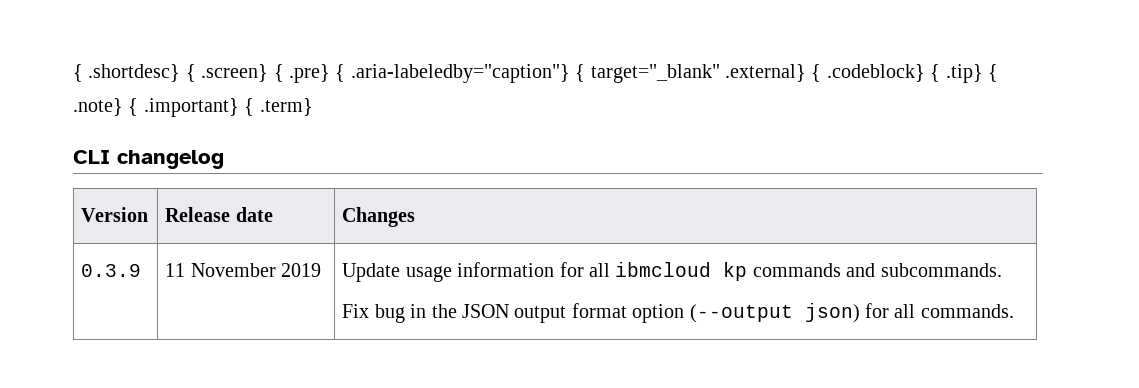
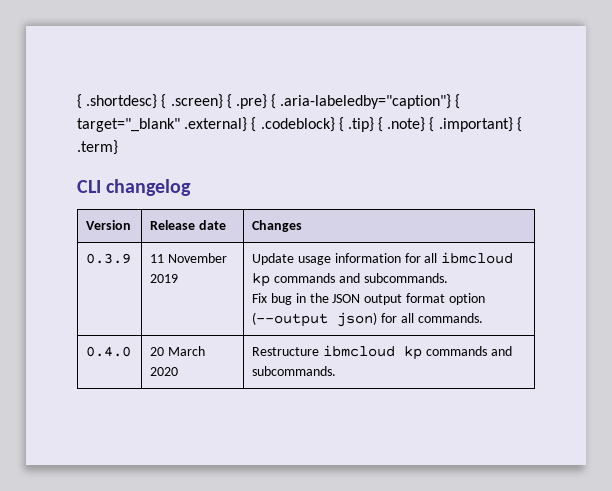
+ 0.4.0 | 20 March 2020 | Restructure ibmcloud kp commands and subcommands.

